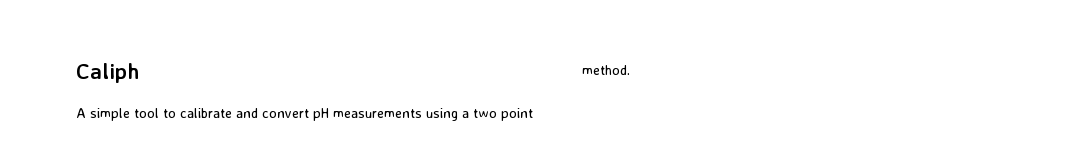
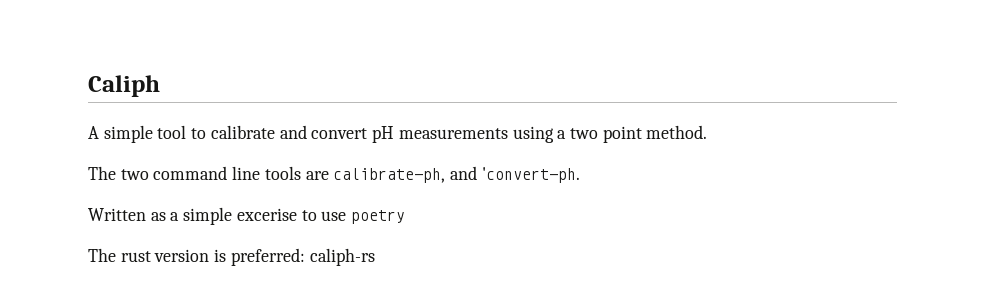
+ The two command line tools are calibrate-ph, and 'convert-ph.
+ Written as a simple excerise to use poetry
+ The rust version is preferred: caliph-rs

